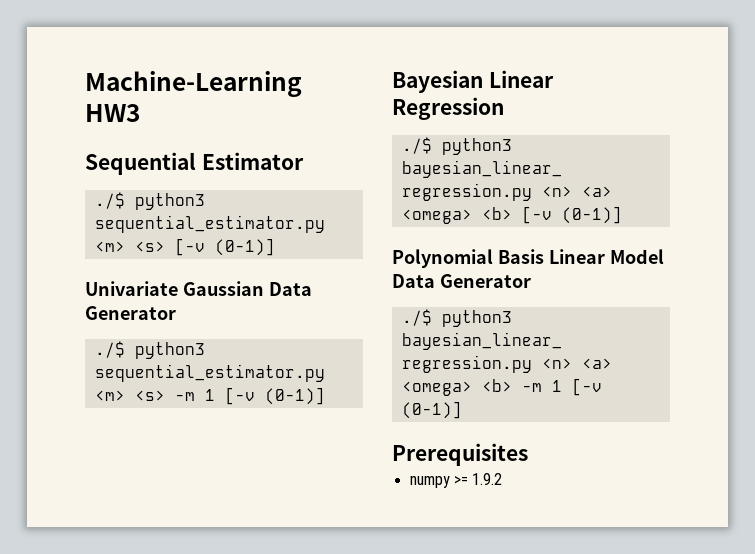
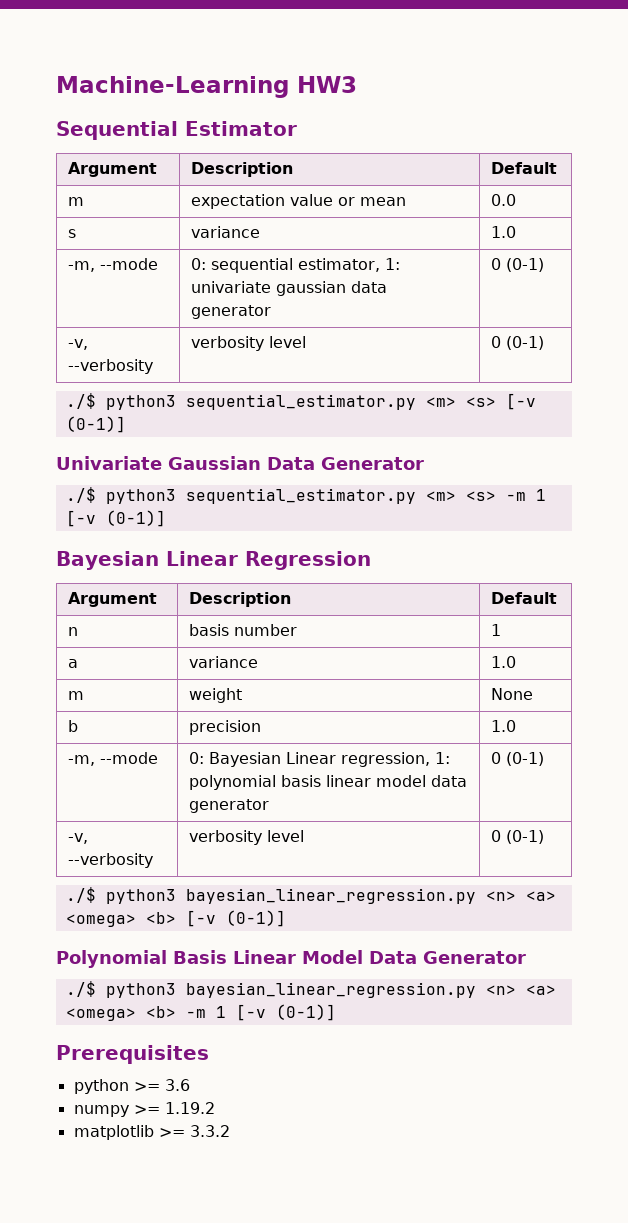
  Sequential Estimator
+ Argument | Description | Default
+ m | expectation value or mean | 0.0
+ s | variance | 1.0
+ -m, --mode | 0: sequential estimator, 1: univariate gaussian data generator | 0 (0-1)
+ -v, --verbosity | verbosity level | 0 (0-1)
  Bayesian Linear Regression
+ Argument | Description | Default
+ n | basis number | 1
+ a | variance | 1.0
+ m | weight | None
+ b | precision | 1.0
+ -m, --mode | 0: Bayesian Linear regression, 1: polynomial basis linear model data generator | 0 (0-1)
+ -v, --verbosity | verbosity level | 0 (0-1)
+ python >= 3.6
- numpy >= 1.9.2
+ numpy >= 1.19.2
+ matplotlib >= 3.3.2

